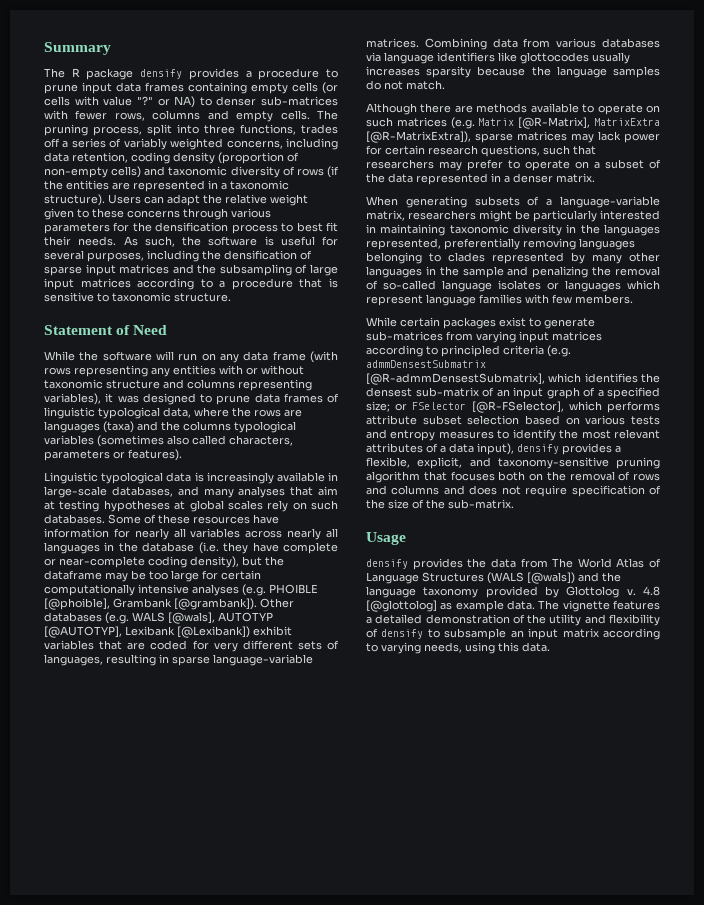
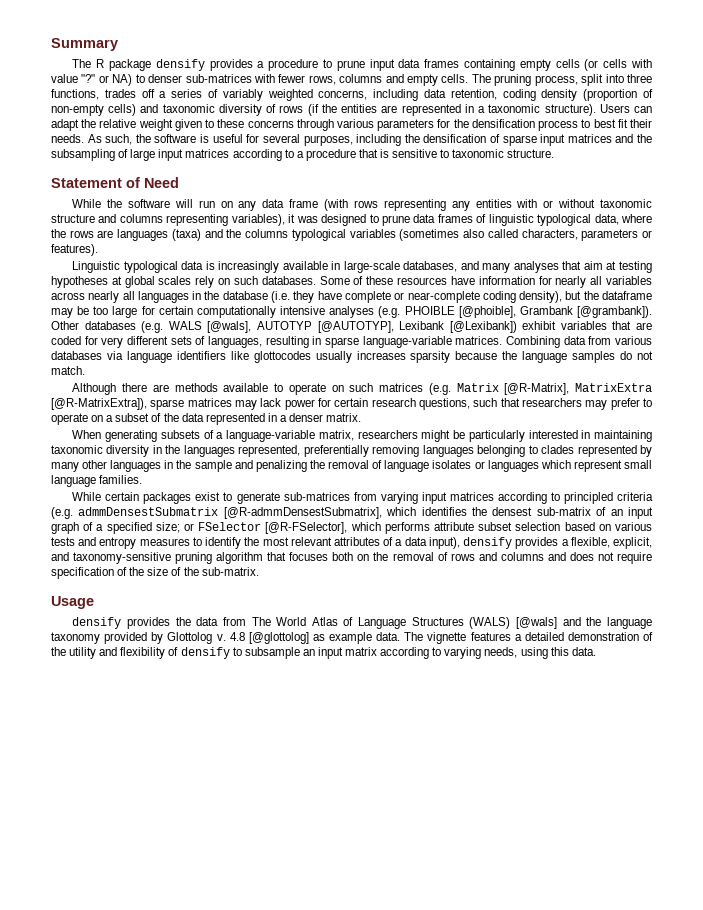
- When generating subsets of a language-variable matrix, researchers might be particularly interested in maintaining taxonomic diversity in the languages represented, preferentially removing languages belonging to clades represented by many other languages in the sample and penalizing the removal of so-called language isolates or languages which represent language families with few members.
+ When generating subsets of a language-variable matrix, researchers might be particularly interested in maintaining taxonomic diversity in the languages represented, preferentially removing languages belonging to clades represented by many other languages in the sample and penalizing the removal of language isolates or languages which represent small language families.
- densify provides the data from The World Atlas of Language Structures (WALS [@wals]) and the language taxonomy provided by Glottolog v.
+ densify provides the data from The World Atlas of Language Structures (WALS) [@wals] and the language taxonomy provided by Glottolog v.

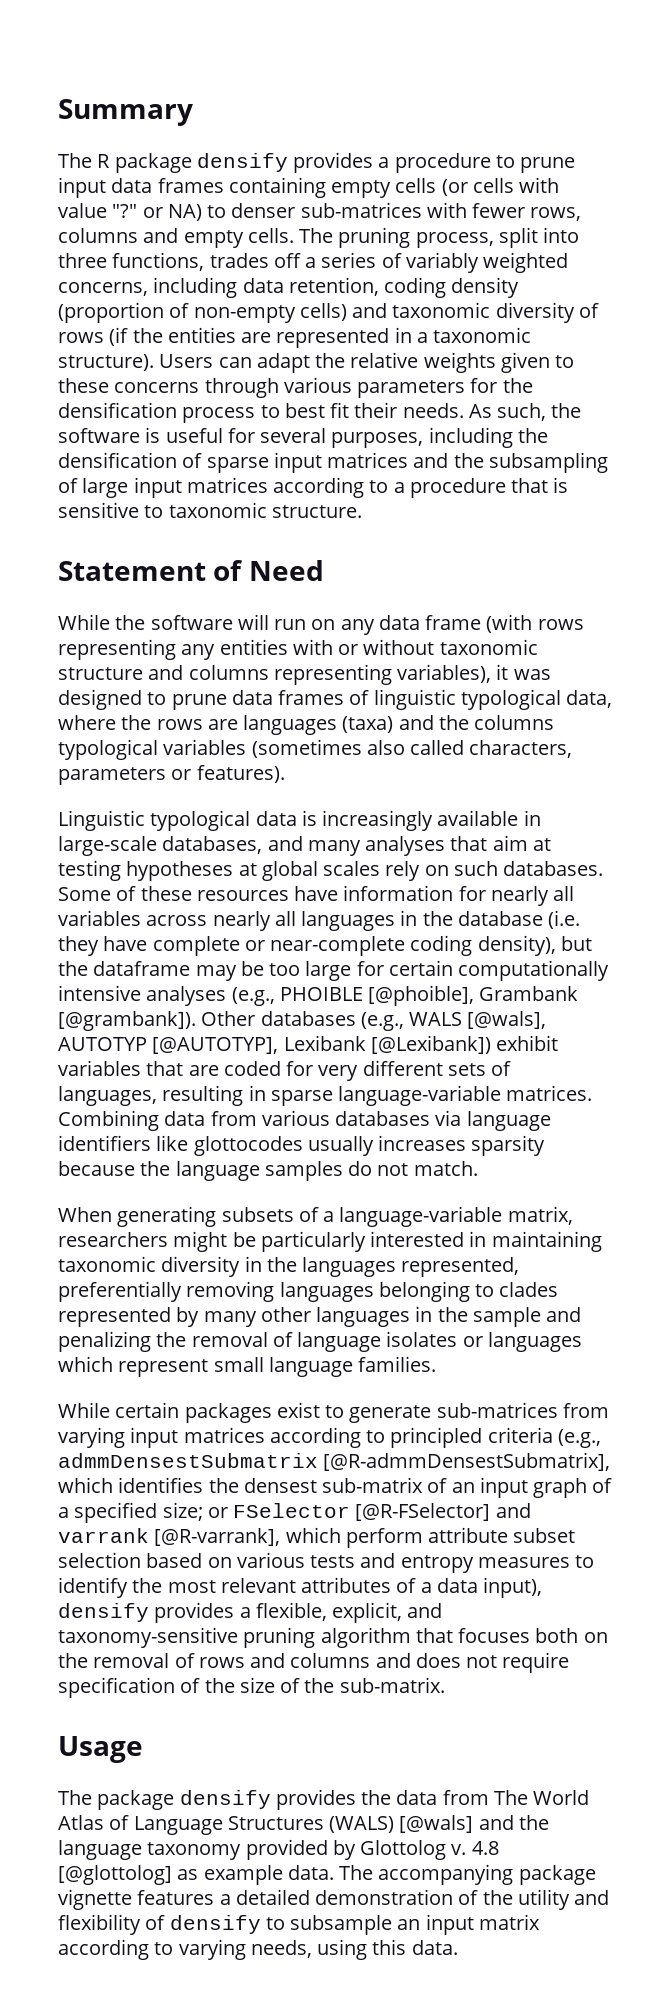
- Users can adapt the relative weight given to these concerns through various parameters for the densification process to best fit their needs.
+ Users can adapt the relative weights given to these concerns through various parameters for the densification process to best fit their needs.
- Some of these resources have information for nearly all variables across nearly all languages in the database (i.e. they have complete or near-complete coding density), but the dataframe may be too large for certain computationally intensive analyses (e.g. PHOIBLE [@phoible], Grambank [@grambank]).
+ Some of these resources have information for nearly all variables across nearly all languages in the database (i.e. they have complete or near-complete coding density), but the dataframe may be too large for certain computationally intensive analyses (e.g., PHOIBLE [@phoible], Grambank [@grambank]).
- Other databases (e.g. WALS [@wals], AUTOTYP [@AUTOTYP], Lexibank [@Lexibank]) exhibit variables that are coded for very different sets of languages, resulting in sparse language-variable matrices.
+ Other databases (e.g., WALS [@wals], AUTOTYP [@AUTOTYP], Lexibank [@Lexibank]) exhibit variables that are coded for very different sets of languages, resulting in sparse language-variable matrices.
- Although there are methods available to operate on such matrices (e.g. Matrix [@R-Matrix], MatrixExtra [@R-MatrixExtra]), sparse matrices may lack power for certain research questions, such that researchers may prefer to operate on a subset of the data represented in a denser matrix.
- While certain packages exist to generate sub-matrices from varying input matrices according to principled criteria (e.g. admmDensestSubmatrix [@R-admmDensestSubmatrix], which identifies the densest sub-matrix of an input graph of a specified size;
+ While certain packages exist to generate sub-matrices from varying input matrices according to principled criteria (e.g., admmDensestSubmatrix [@R-admmDensestSubmatrix], which identifies the densest sub-matrix of an input graph of a specified size;
- or FSelector [@R-FSelector], which performs attribute subset selection based on various tests and entropy measures to identify the most relevant attributes of a data input), densify provides a flexible, explicit, and taxonomy-sensitive pruning algorithm that focuses both on the removal of rows and columns and does not require specification of the size of the sub-matrix.
+ or FSelector [@R-FSelector] and varrank [@R-varrank], which perform attribute subset selection based on various tests and entropy measures to identify the most relevant attributes of a data input), densify provides a flexible, explicit, and taxonomy-sensitive pruning algorithm that focuses both on the removal of rows and columns and does not require specification of the size of the sub-matrix.
- densify provides the data from The World Atlas of Language Structures (WALS) [@wals] and the language taxonomy provided by Glottolog v.
+ The package densify provides the data from The World Atlas of Language Structures (WALS) [@wals] and the language taxonomy provided by Glottolog v.
- The vignette features a detailed demonstration of the utility and flexibility of densify to subsample an input matrix according to varying needs, using this data.
+ The accompanying package vignette features a detailed demonstration of the utility and flexibility of densify to subsample an input matrix according to varying needs, using this data.

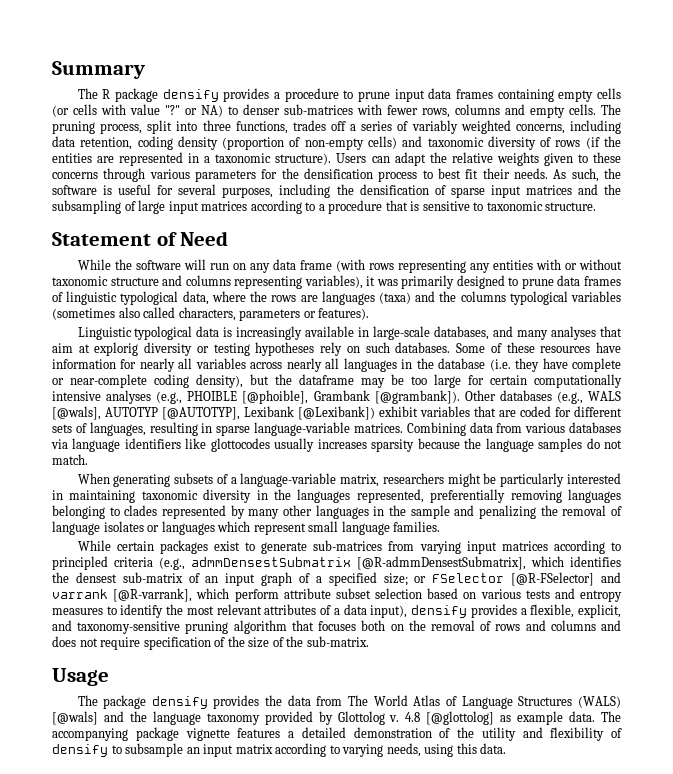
- While the software will run on any data frame (with rows representing any entities with or without taxonomic structure and columns representing variables), it was designed to prune data frames of linguistic typological data, where the rows are languages (taxa) and the columns typological variables (sometimes also called characters, parameters or features).
+ While the software will run on any data frame (with rows representing any entities with or without taxonomic structure and columns representing variables), it was primarily designed to prune data frames of linguistic typological data, where the rows are languages (taxa) and the columns typological variables (sometimes also called characters, parameters or features).
- Linguistic typological data is increasingly available in large-scale databases, and many analyses that aim at testing hypotheses at global scales rely on such databases.
+ Linguistic typological data is increasingly available in large-scale databases, and many analyses that aim at explorig diversity or testing hypotheses rely on such databases.
- Other databases (e.g., WALS [@wals], AUTOTYP [@AUTOTYP], Lexibank [@Lexibank]) exhibit variables that are coded for very different sets of languages, resulting in sparse language-variable matrices.
+ Other databases (e.g., WALS [@wals], AUTOTYP [@AUTOTYP], Lexibank [@Lexibank]) exhibit variables that are coded for different sets of languages, resulting in sparse language-variable matrices.

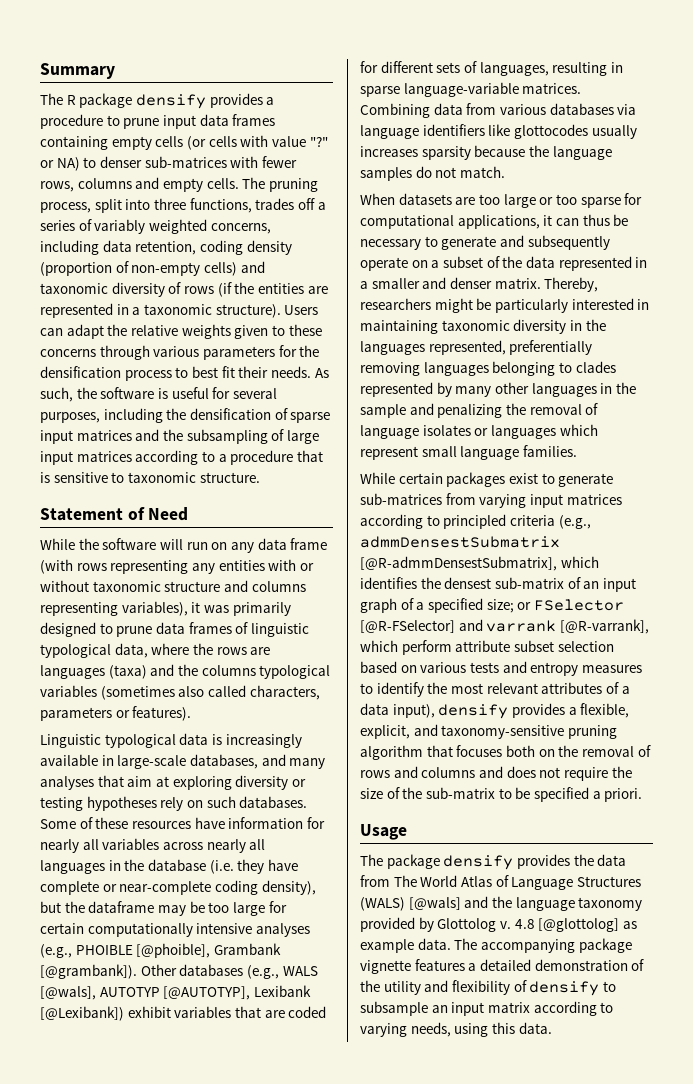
- Linguistic typological data is increasingly available in large-scale databases, and many analyses that aim at explorig diversity or testing hypotheses rely on such databases.
+ Linguistic typological data is increasingly available in large-scale databases, and many analyses that aim at exploring diversity or testing hypotheses rely on such databases.
- When generating subsets of a language-variable matrix, researchers might be particularly interested in maintaining taxonomic diversity in the languages represented, preferentially removing languages belonging to clades represented by many other languages in the sample and penalizing the removal of language isolates or languages which represent small language families.
+ When datasets are too large or too sparse for computational applications, it can thus be necessary to generate and subsequently operate on a subset of the data represented in a smaller and denser matrix. Thereby, researchers might be particularly interested in maintaining taxonomic diversity in the languages represented, preferentially removing languages belonging to clades represented by many other languages in the sample and penalizing the removal of language isolates or languages which represent small language families.
- or FSelector [@R-FSelector] and varrank [@R-varrank], which perform attribute subset selection based on various tests and entropy measures to identify the most relevant attributes of a data input), densify provides a flexible, explicit, and taxonomy-sensitive pruning algorithm that focuses both on the removal of rows and columns and does not require specification of the size of the sub-matrix.
+ or FSelector [@R-FSelector] and varrank [@R-varrank], which perform attribute subset selection based on various tests and entropy measures to identify the most relevant attributes of a data input), densify provides a flexible, explicit, and taxonomy-sensitive pruning algorithm that focuses both on the removal of rows and columns and does not require the size of the sub-matrix to be specified a priori.

